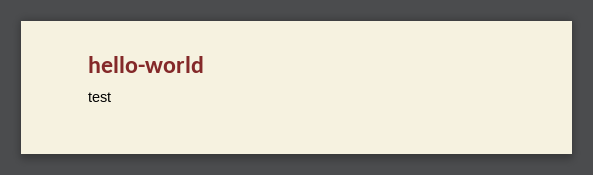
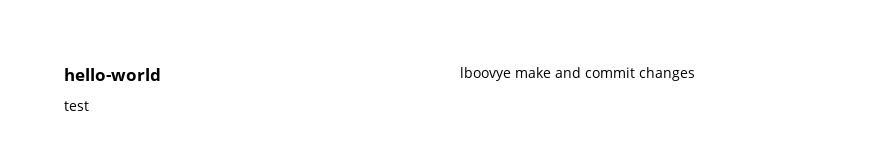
+ lboovye make and commit changes

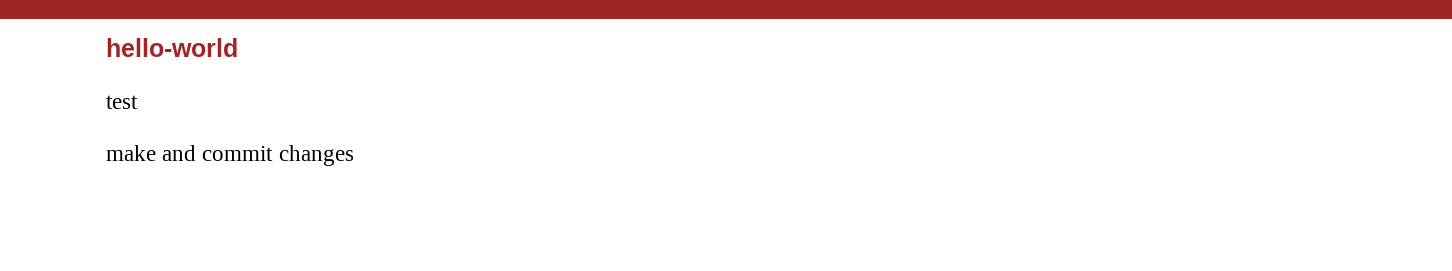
- lboovye make and commit changes
+ make and commit changes

